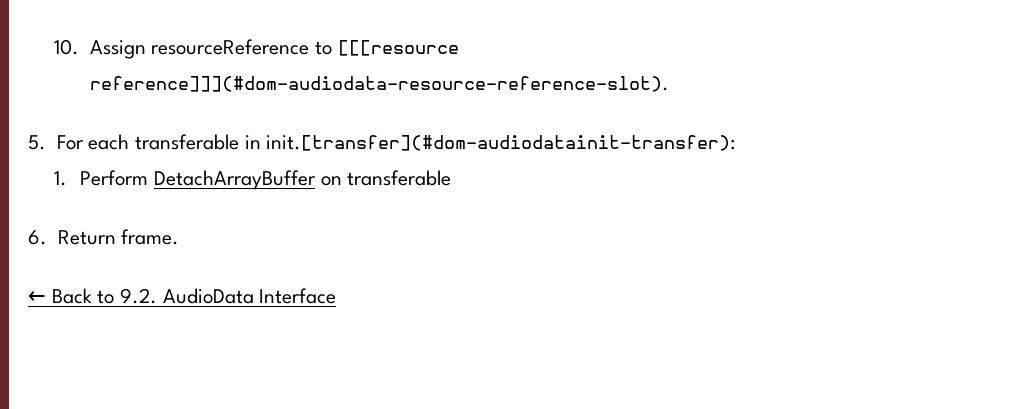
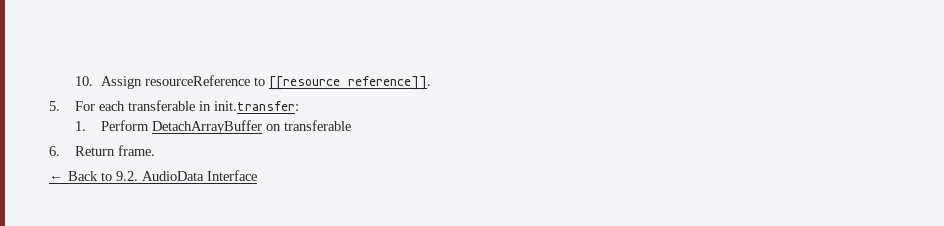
- 10. Assign resourceReference to [[[resource reference]]](#dom-audiodata-resource-reference-slot).
+ 10. Assign resourceReference to [[resource reference]].
- 5. For each transferable in init.[transfer](#dom-audiodatainit-transfer):
+ 5. For each transferable in init.transfer:

